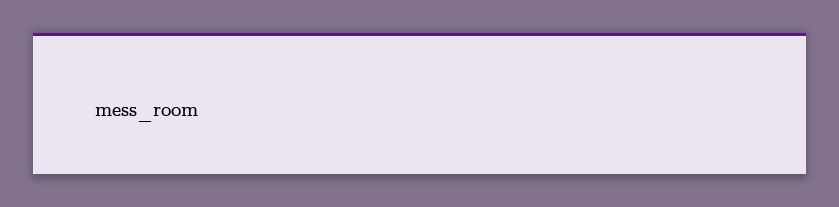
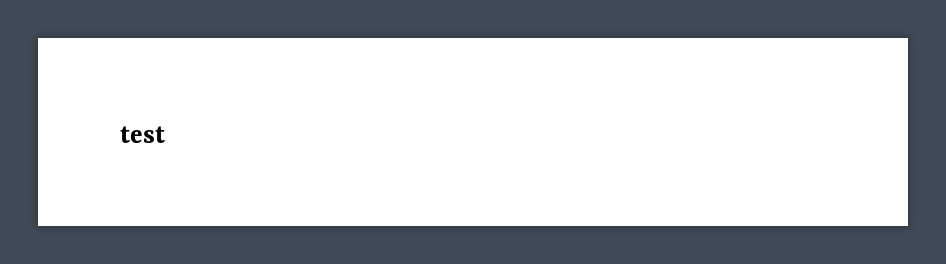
- mess_room
+ test

